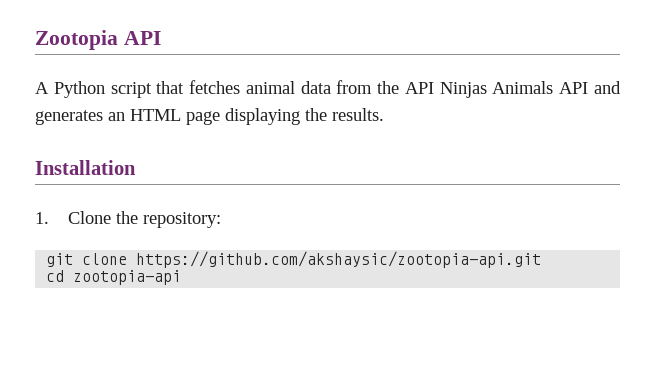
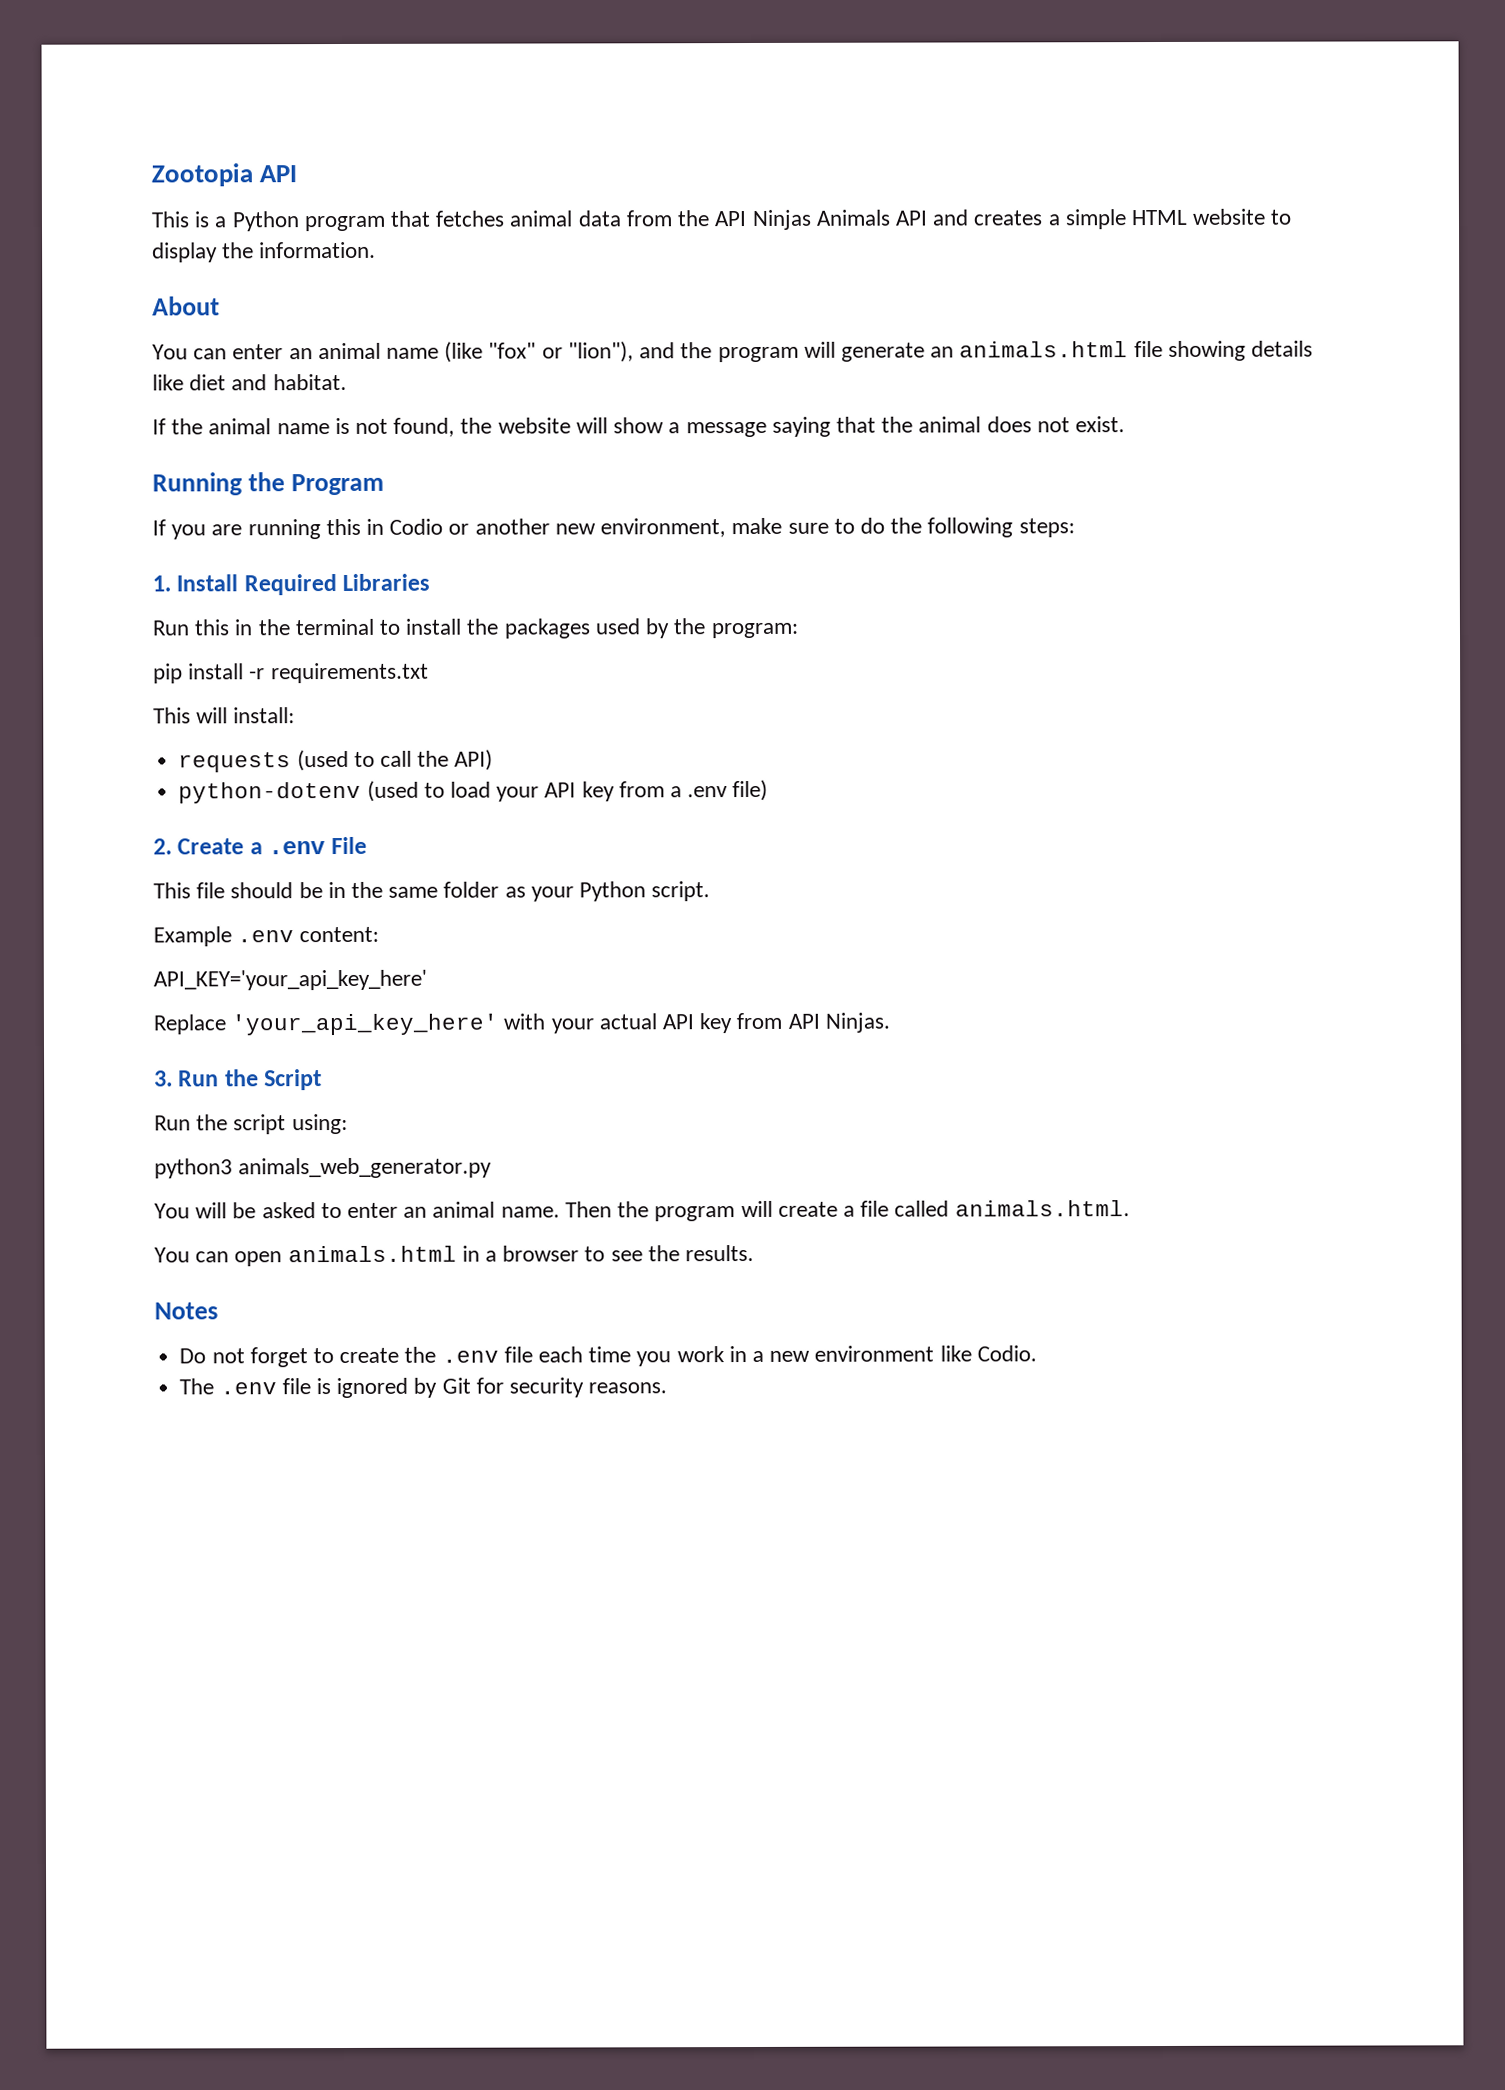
- A Python script that fetches animal data from the API Ninjas Animals API and generates an HTML page displaying the results.
- Installation
- 1. Clone the repository:
- git clone https://github.com/akshaysic/zootopia-api.git
- cd zootopia-api
+ This is a Python program that fetches animal data from the API Ninjas Animals API and creates a simple HTML website to display the information.
+ About
+ You can enter an animal name (like "fox" or "lion"), and the program will generate an animals.html file showing details like diet and habitat.
+ If the animal name is not found, the website will show a message saying that the animal does not exist.
+ Running the Program
+ If you are running this in Codio or another new environment, make sure to do the following steps:
+ 1. Install Required Libraries
+ Run this in the terminal to install the packages used by the program:
+ pip install -r requirements.txt
+ This will install:
+ requests (used to call the API)
+ python-dotenv (used to load your API key from a .env file)
+ 2. Create a .env File
+ This file should be in the same folder as your Python script.
+ Example .env content:
+ API_KEY='your_api_key_here'
+ Replace 'your_api_key_here' with your actual API key from API Ninjas.
+ 3. Run the Script
+ Run the script using:
+ python3 animals_web_generator.py
+ You will be asked to enter an animal name. Then the program will create a file called animals.html.
+ You can open animals.html in a browser to see the results.
+ Notes
+ Do not forget to create the .env file each time you work in a new environment like Codio.
+ The .env file is ignored by Git for security reasons.

